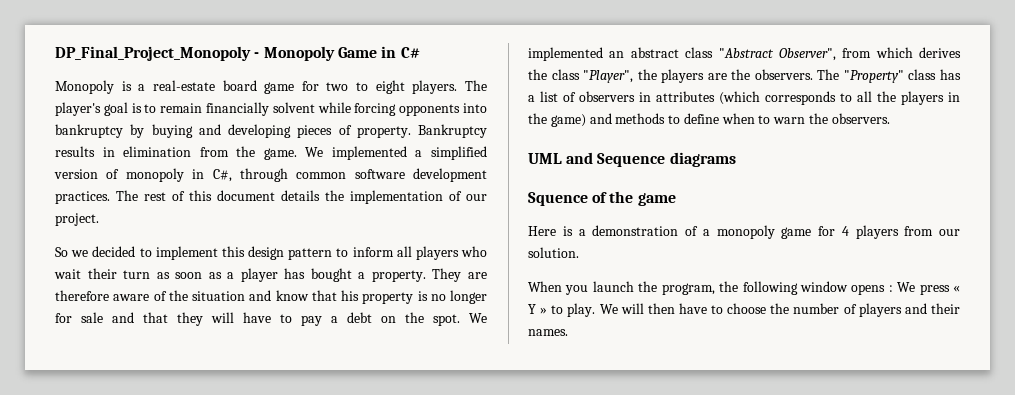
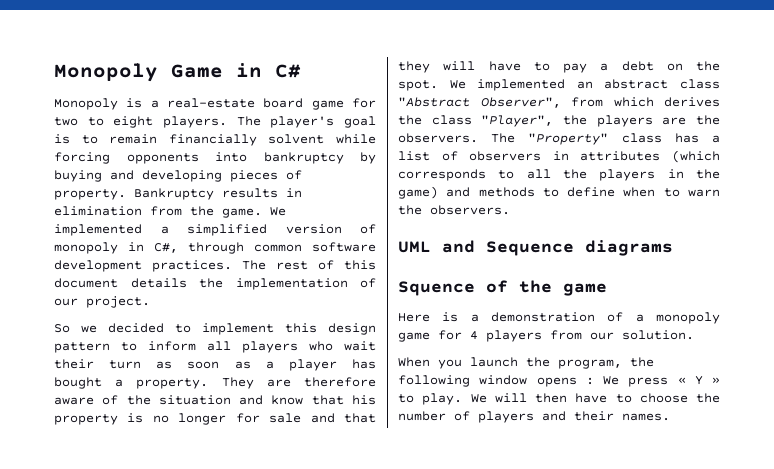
- DP_Final_Project_Monopoly - Monopoly Game in C#
+ Monopoly Game in C#

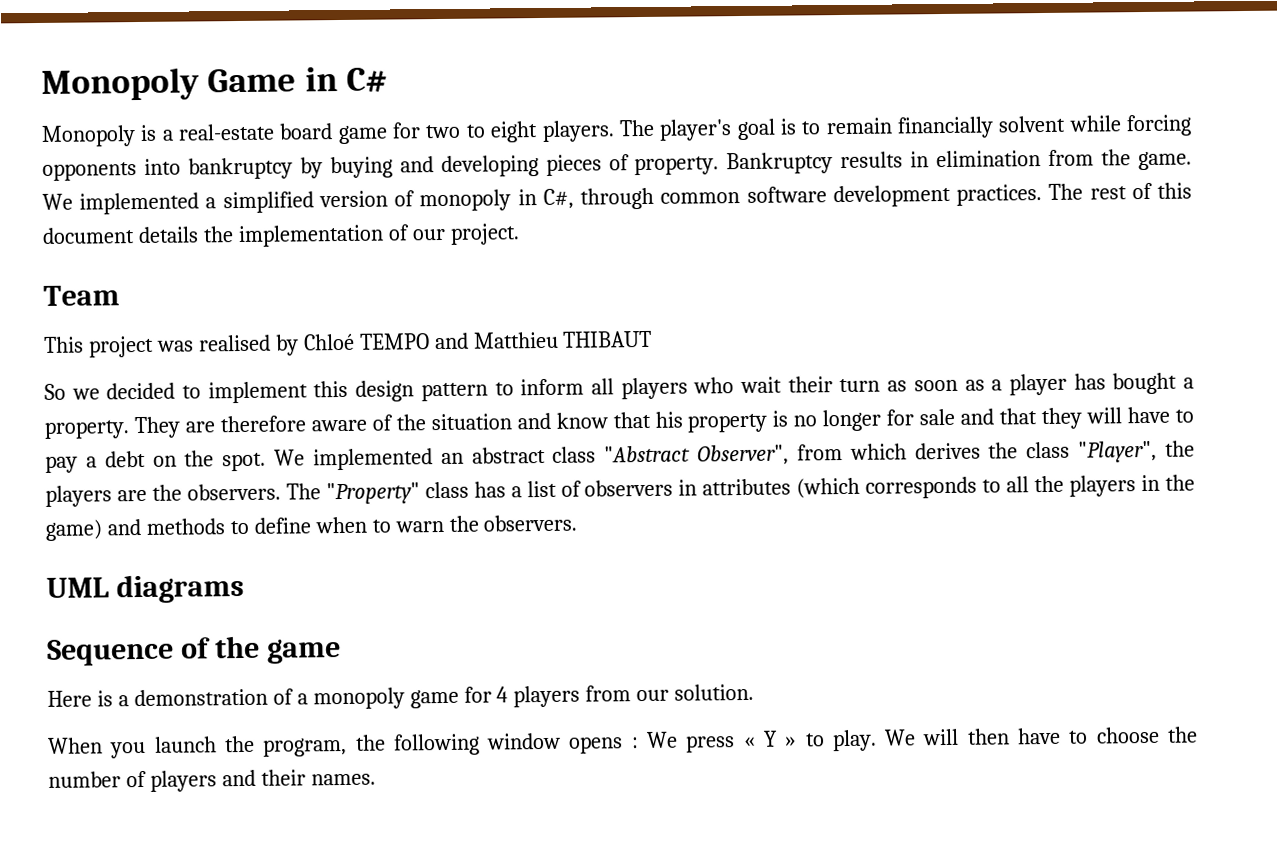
+ Team
+ This project was realised by Chloé TEMPO and Matthieu THIBAUT
- UML and Sequence diagrams
+ UML diagrams
- Squence of the game
+ Sequence of the game

